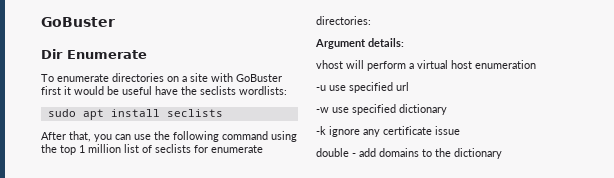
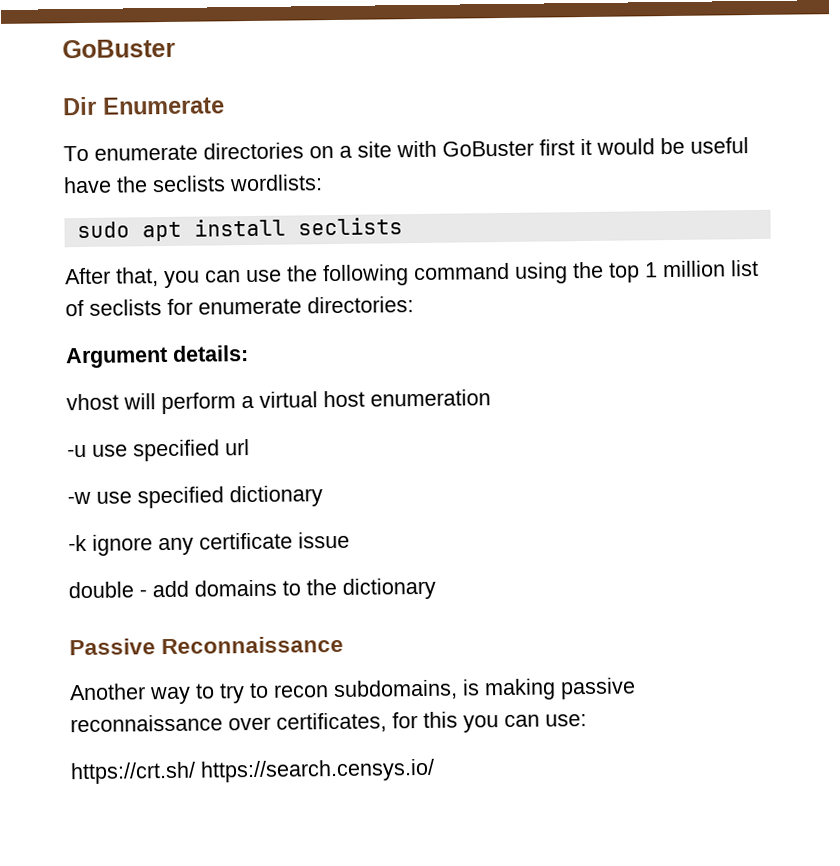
+ Passive Reconnaissance
+ Another way to try to recon subdomains, is making passive reconnaissance over certificates, for this you can use:
+ https://crt.sh/ https://search.censys.io/

